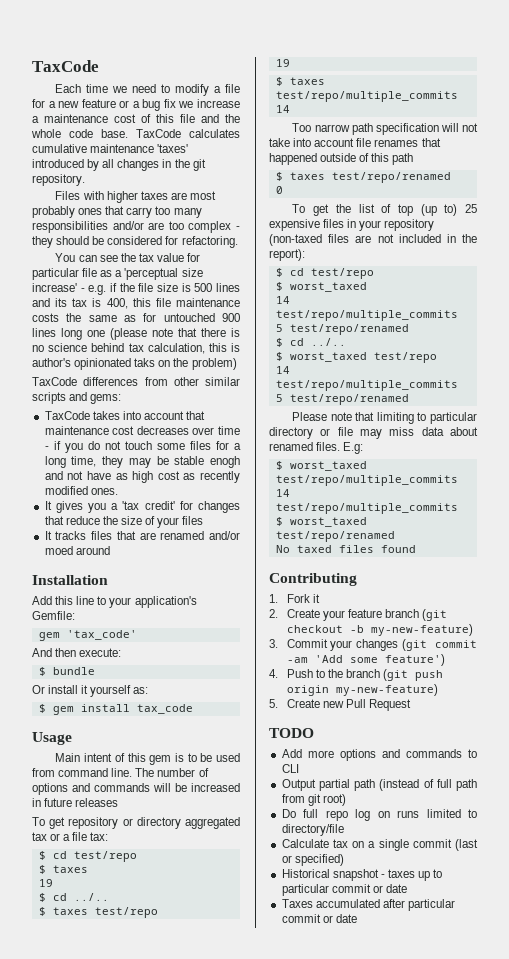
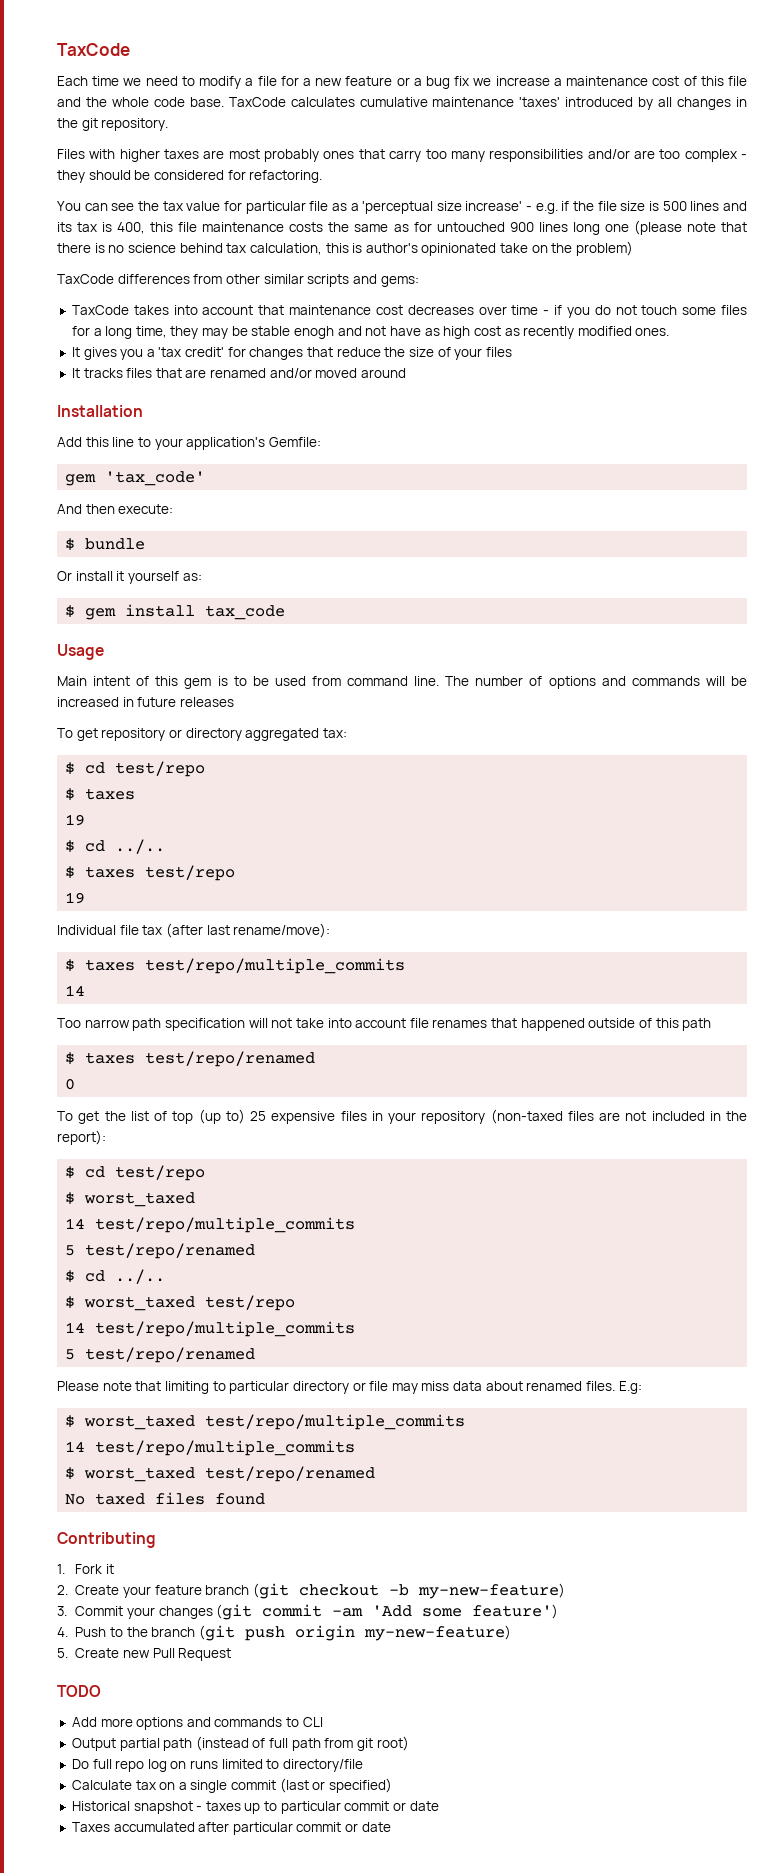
- You can see the tax value for particular file as a 'perceptual size increase' - e.g. if the file size is 500 lines and its tax is 400, this file maintenance costs the same as for untouched 900 lines long one (please note that there is no science behind tax calculation, this is author's opinionated taks on the problem)
+ You can see the tax value for particular file as a 'perceptual size increase' - e.g. if the file size is 500 lines and its tax is 400, this file maintenance costs the same as for untouched 900 lines long one (please note that there is no science behind tax calculation, this is author's opinionated take on the problem)
- It tracks files that are renamed and/or moed around
+ It tracks files that are renamed and/or moved around
- To get repository or directory aggregated tax or a file tax:
+ To get repository or directory aggregated tax:
+ Individual file tax (after last rename/move):

